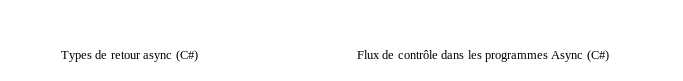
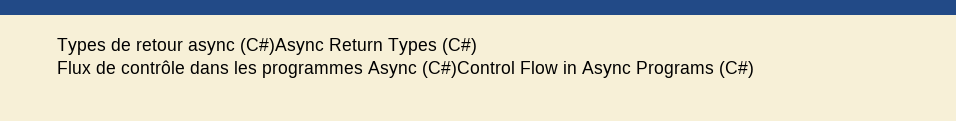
- Types de retour async (C#)
+ Types de retour async (C#)Async Return Types (C#)
- Flux de contrôle dans les programmes Async (C#)
+ Flux de contrôle dans les programmes Async (C#)Control Flow in Async Programs (C#)

